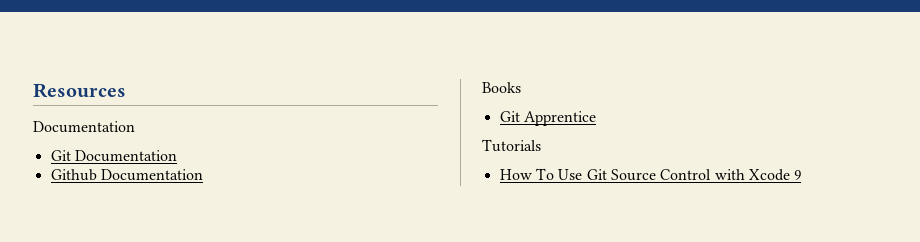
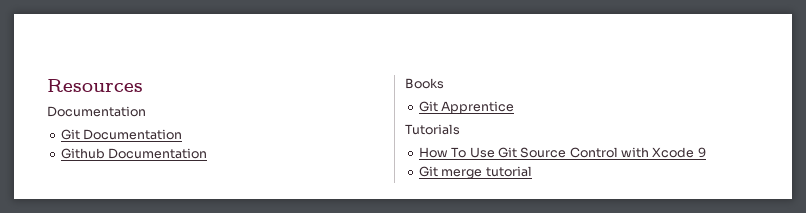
+ Git merge tutorial

